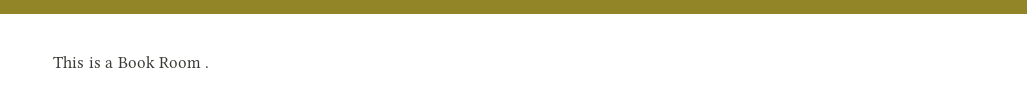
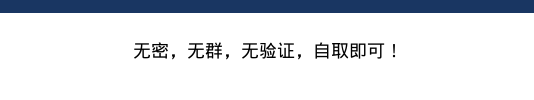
- This is a Book Room .
+ 无密，无群，无验证，自取即可！

